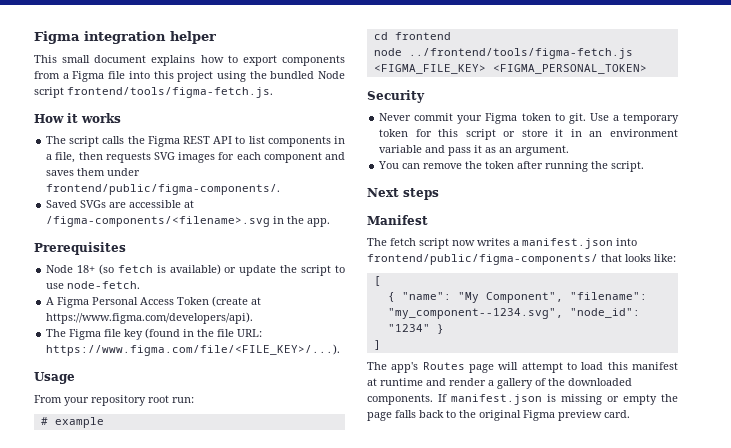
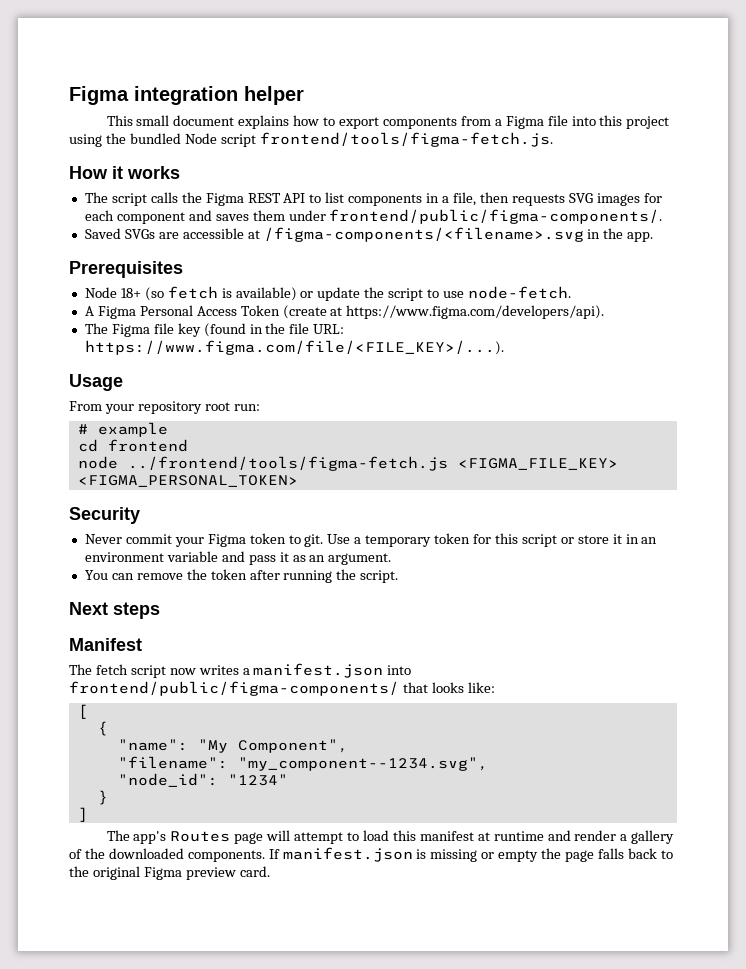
- { "name": "My Component", "filename": "my_component--1234.svg", "node_id": "1234" }
+ {
+ "name": "My Component",
+ "filename": "my_component--1234.svg",
+ "node_id": "1234"
+ }

